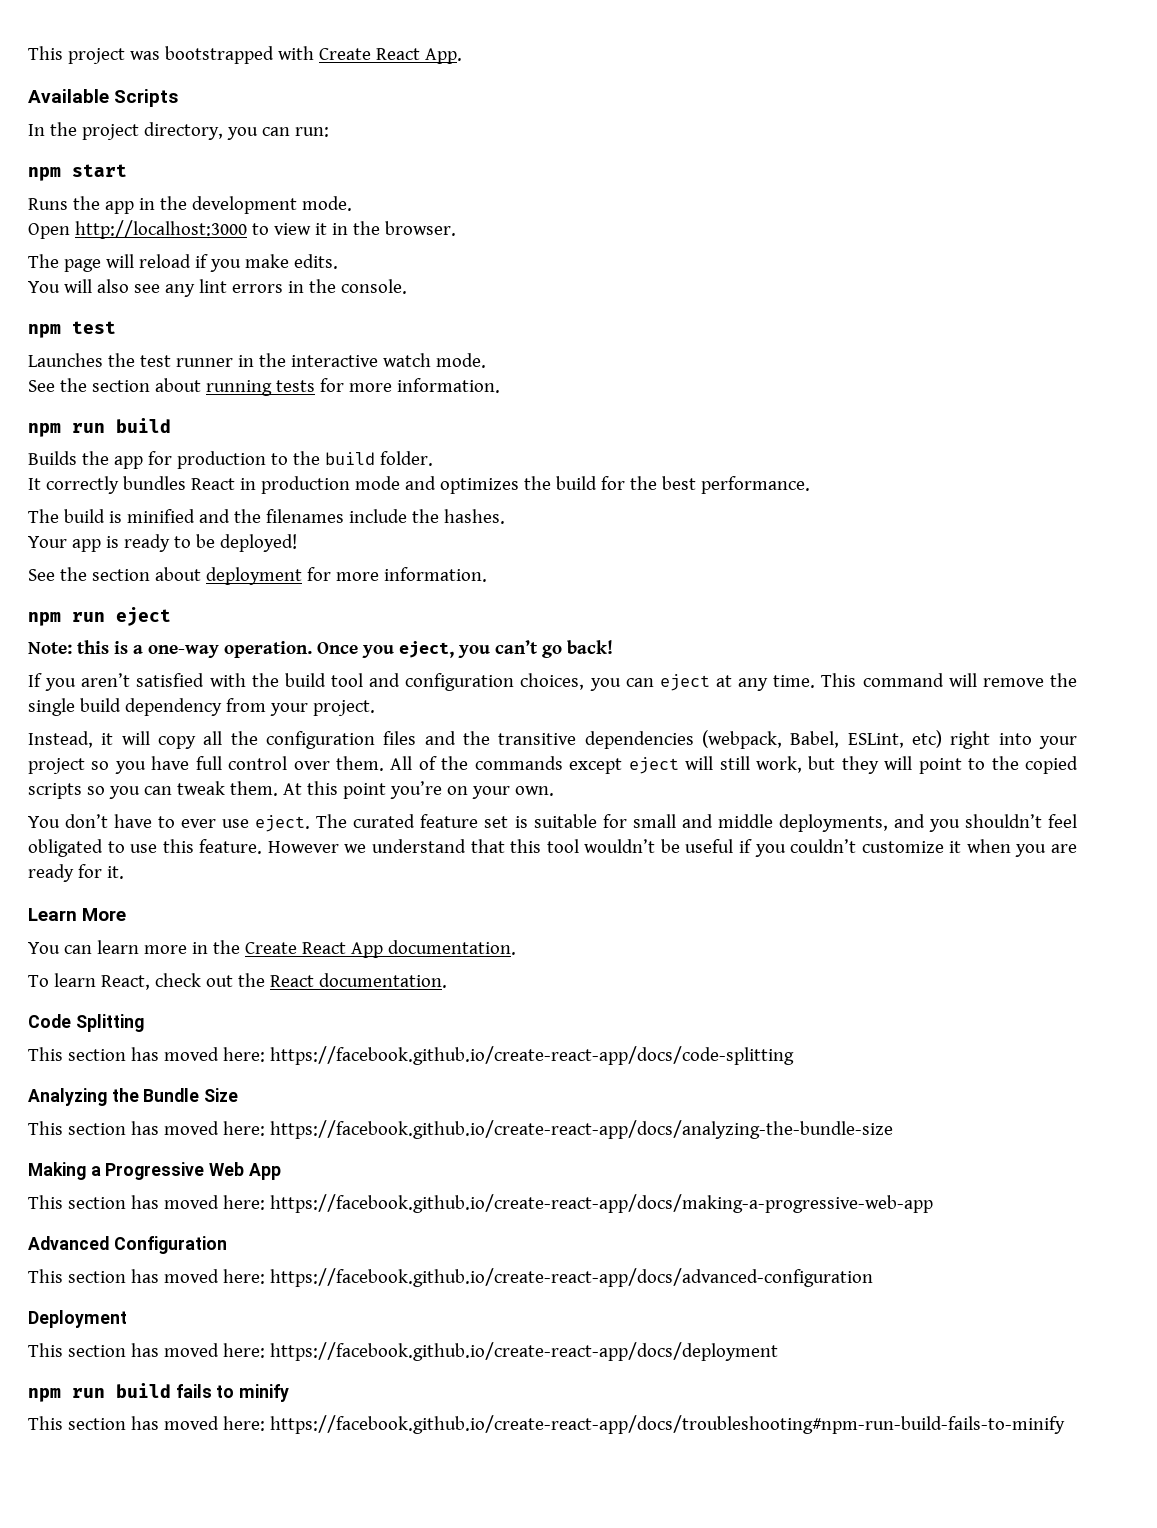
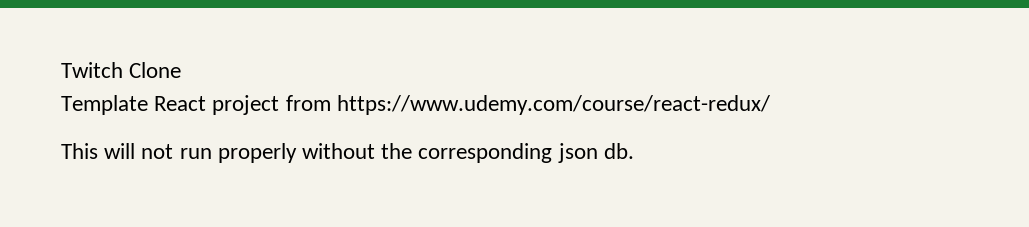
- This project was bootstrapped with Create React App.
- Available Scripts
- In the project directory, you can run:
- npm start
- Runs the app in the development mode.
- Open http://localhost:3000 to view it in the browser.
- The page will reload if you make edits.
- You will also see any lint errors in the console.
- npm test
- Launches the test runner in the interactive watch mode.
- See the section about running tests for more information.
- npm run build
- Builds the app for production to the build folder.
- It correctly bundles React in production mode and optimizes the build for the best performance.
- The build is minified and the filenames include the hashes.
- Your app is ready to be deployed!
- See the section about deployment for more information.
- npm run eject
- Note: this is a one-way operation. Once you eject, you can’t go back!
- If you aren’t satisfied with the build tool and configuration choices, you can eject at any time. This command will remove the single build dependency from your project.
- Instead, it will copy all the configuration files and the transitive dependencies (webpack, Babel, ESLint, etc) right into your project so you have full control over them. All of the commands except eject will still work, but they will point to the copied scripts so you can tweak them. At this point you’re on your own.
- You don’t have to ever use eject. The curated feature set is suitable for small and middle deployments, and you shouldn’t feel obligated to use this feature. However we understand that this tool wouldn’t be useful if you couldn’t customize it when you are ready for it.
- Learn More
- You can learn more in the Create React App documentation.
- To learn React, check out the React documentation.
- Code Splitting
- This section has moved here: https://facebook.github.io/create-react-app/docs/code-splitting
- Analyzing the Bundle Size
- This section has moved here: https://facebook.github.io/create-react-app/docs/analyzing-the-bundle-size
- Making a Progressive Web App
- This section has moved here: https://facebook.github.io/create-react-app/docs/making-a-progressive-web-app
- Advanced Configuration
- This section has moved here: https://facebook.github.io/create-react-app/docs/advanced-configuration
- Deployment
- This section has moved here: https://facebook.github.io/create-react-app/docs/deployment
- npm run build fails to minify
- This section has moved here: https://facebook.github.io/create-react-app/docs/troubleshooting#npm-run-build-fails-to-minify
+ Twitch Clone
+ Template React project from https://www.udemy.com/course/react-redux/
+ This will not run properly without the corresponding json db.

